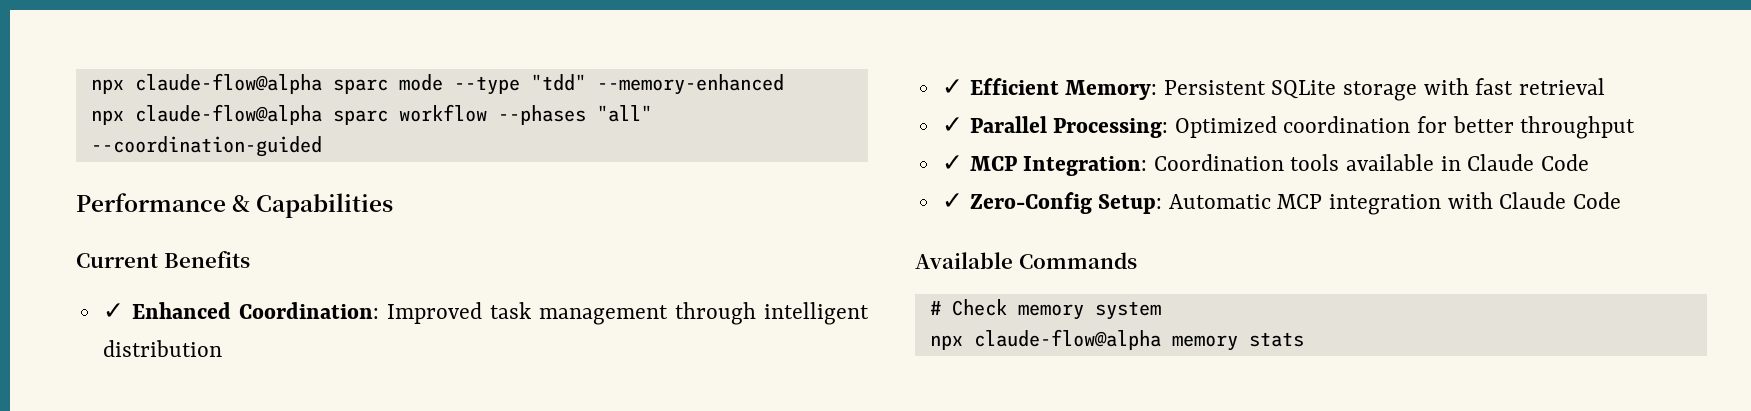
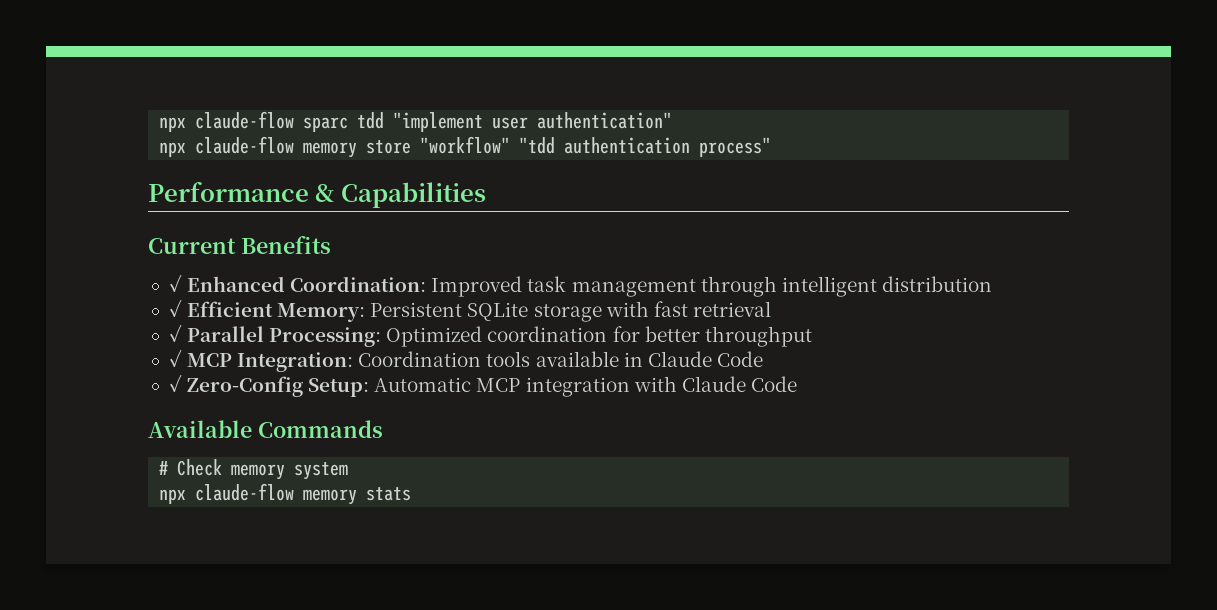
- npx claude-flow@alpha sparc mode --type "tdd" --memory-enhanced
- npx claude-flow@alpha sparc workflow --phases "all" --coordination-guided
+ npx claude-flow sparc tdd "implement user authentication"
+ npx claude-flow memory store "workflow" "tdd authentication process"
- npx claude-flow@alpha memory stats
+ npx claude-flow memory stats

